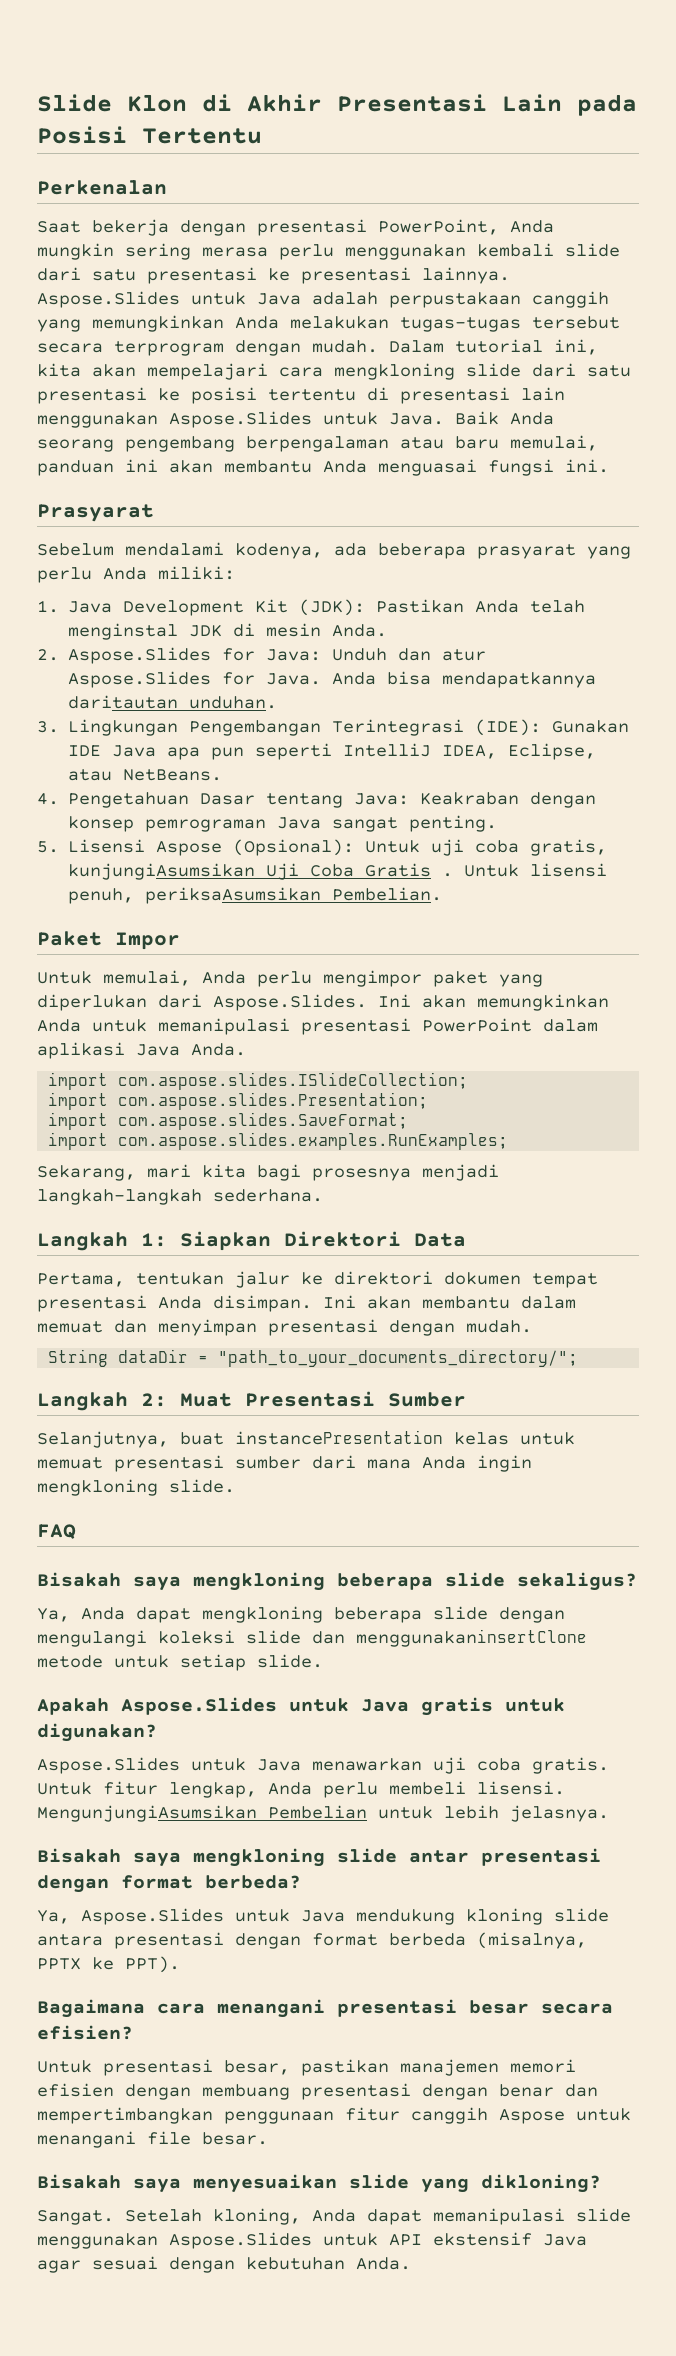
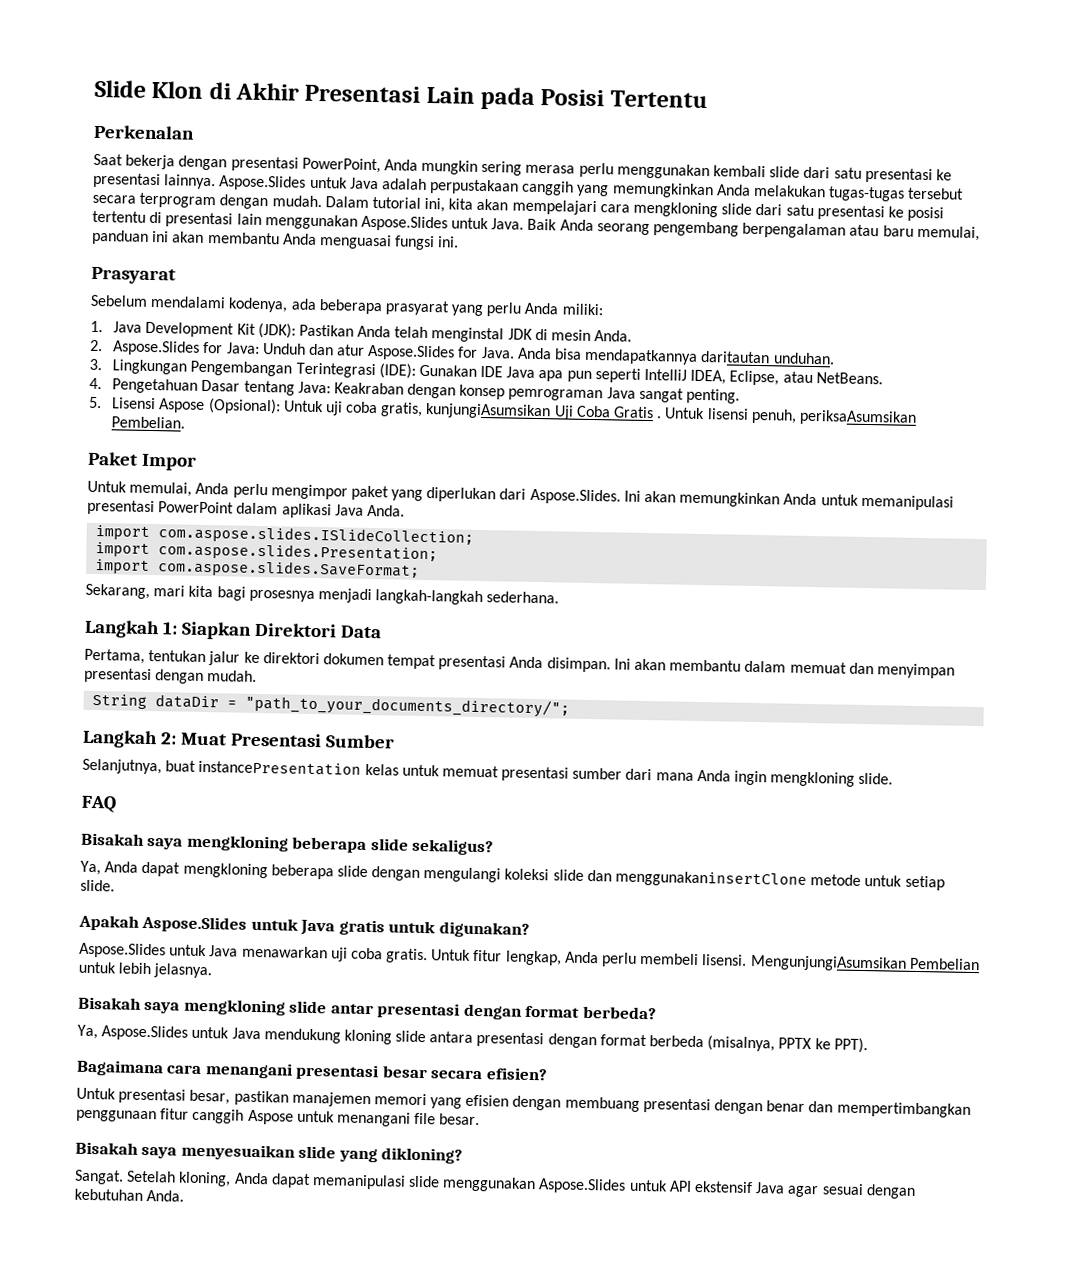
- import com.aspose.slides.examples.RunExamples;
- Untuk presentasi besar, pastikan manajemen memori efisien dengan membuang presentasi dengan benar dan mempertimbangkan penggunaan fitur canggih Aspose untuk menangani file besar.
+ Untuk presentasi besar, pastikan manajemen memori yang efisien dengan membuang presentasi dengan benar dan mempertimbangkan penggunaan fitur canggih Aspose untuk menangani file besar.

